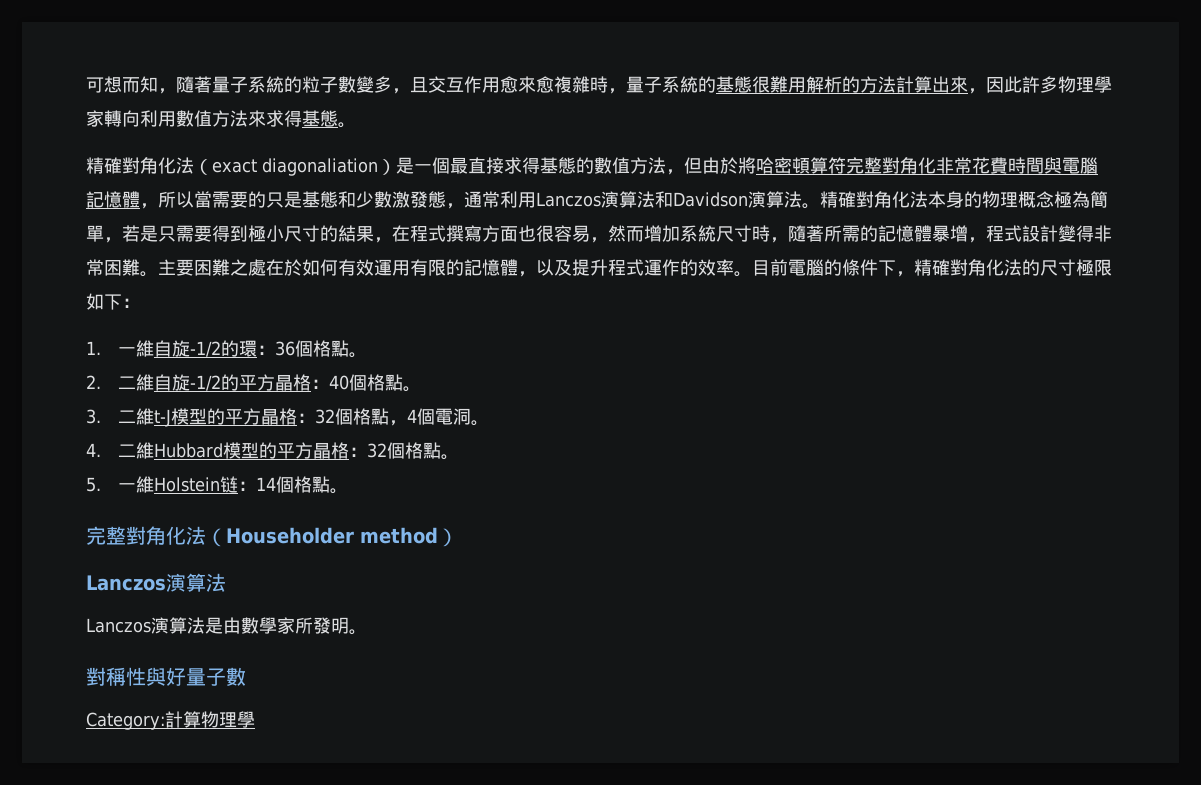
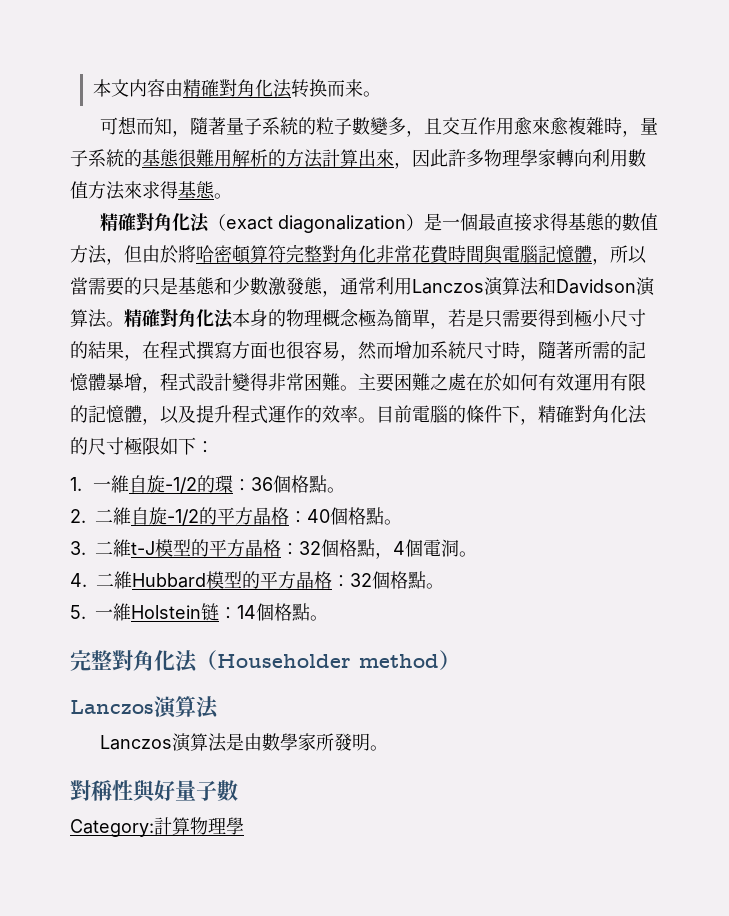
+ 本文内容由精確對角化法转换而来。
- 精確對角化法（exact diagonaliation）是一個最直接求得基態的數值方法，但由於將哈密頓算符完整對角化非常花費時間與電腦記憶體，所以當需要的只是基態和少數激發態，通常利用Lanczos演算法和Davidson演算法。
+ 精確對角化法（exact diagonalization）是一個最直接求得基態的數值方法，但由於將哈密頓算符完整對角化非常花費時間與電腦記憶體，所以當需要的只是基態和少數激發態，通常利用Lanczos演算法和Davidson演算法。

